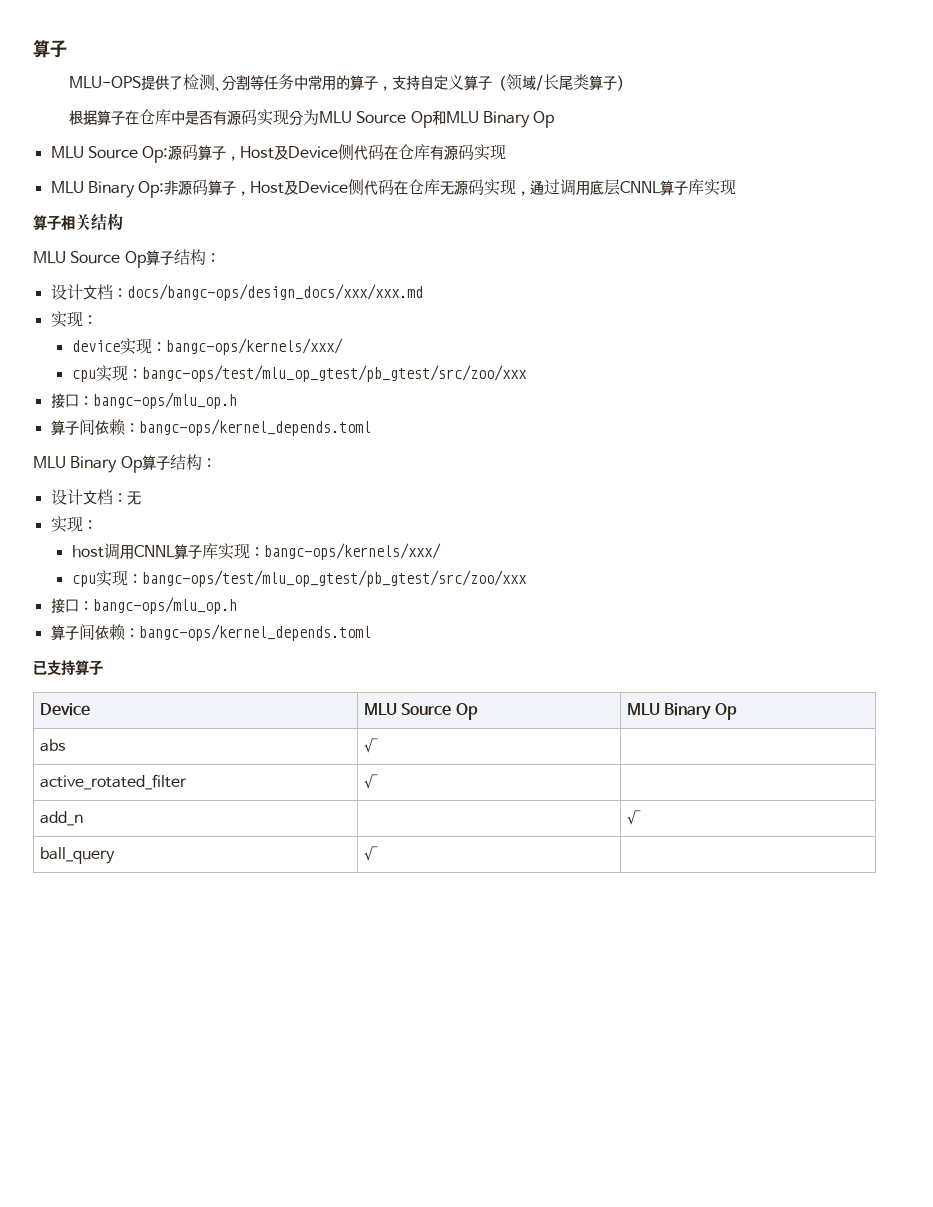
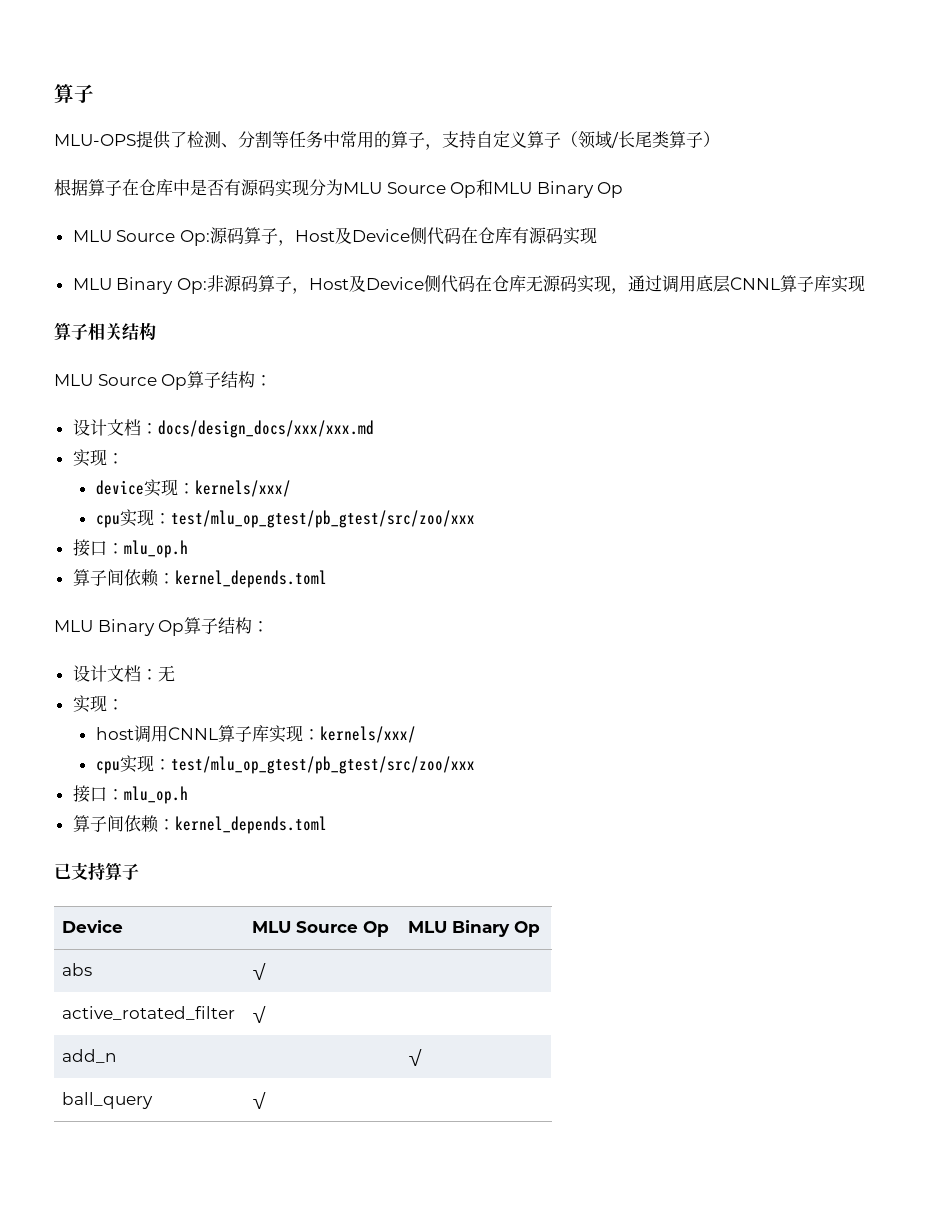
- 设计文档：docs/bangc-ops/design_docs/xxx/xxx.md
+ 设计文档：docs/design_docs/xxx/xxx.md
- device实现：bangc-ops/kernels/xxx/
- cpu实现：bangc-ops/test/mlu_op_gtest/pb_gtest/src/zoo/xxx
- 接口：bangc-ops/mlu_op.h
- 算子间依赖：bangc-ops/kernel_depends.toml
+ device实现：kernels/xxx/
+ cpu实现：test/mlu_op_gtest/pb_gtest/src/zoo/xxx
+ 接口：mlu_op.h
+ 算子间依赖：kernel_depends.toml
- host调用CNNL算子库实现：bangc-ops/kernels/xxx/
- cpu实现：bangc-ops/test/mlu_op_gtest/pb_gtest/src/zoo/xxx
- 接口：bangc-ops/mlu_op.h
- 算子间依赖：bangc-ops/kernel_depends.toml
+ host调用CNNL算子库实现：kernels/xxx/
+ cpu实现：test/mlu_op_gtest/pb_gtest/src/zoo/xxx
+ 接口：mlu_op.h
+ 算子间依赖：kernel_depends.toml

